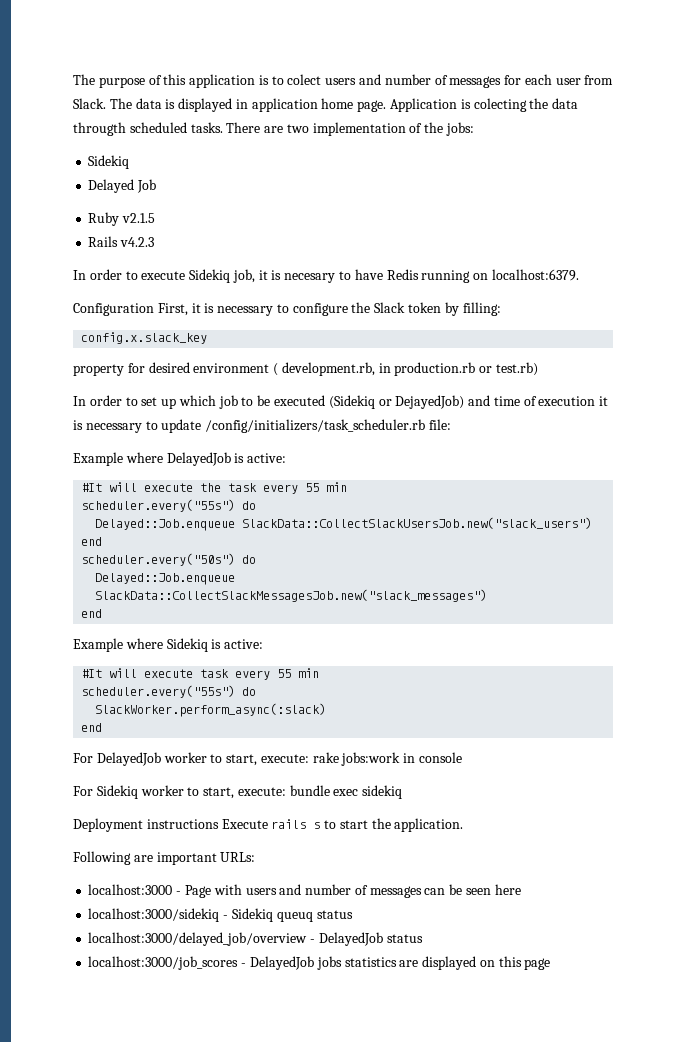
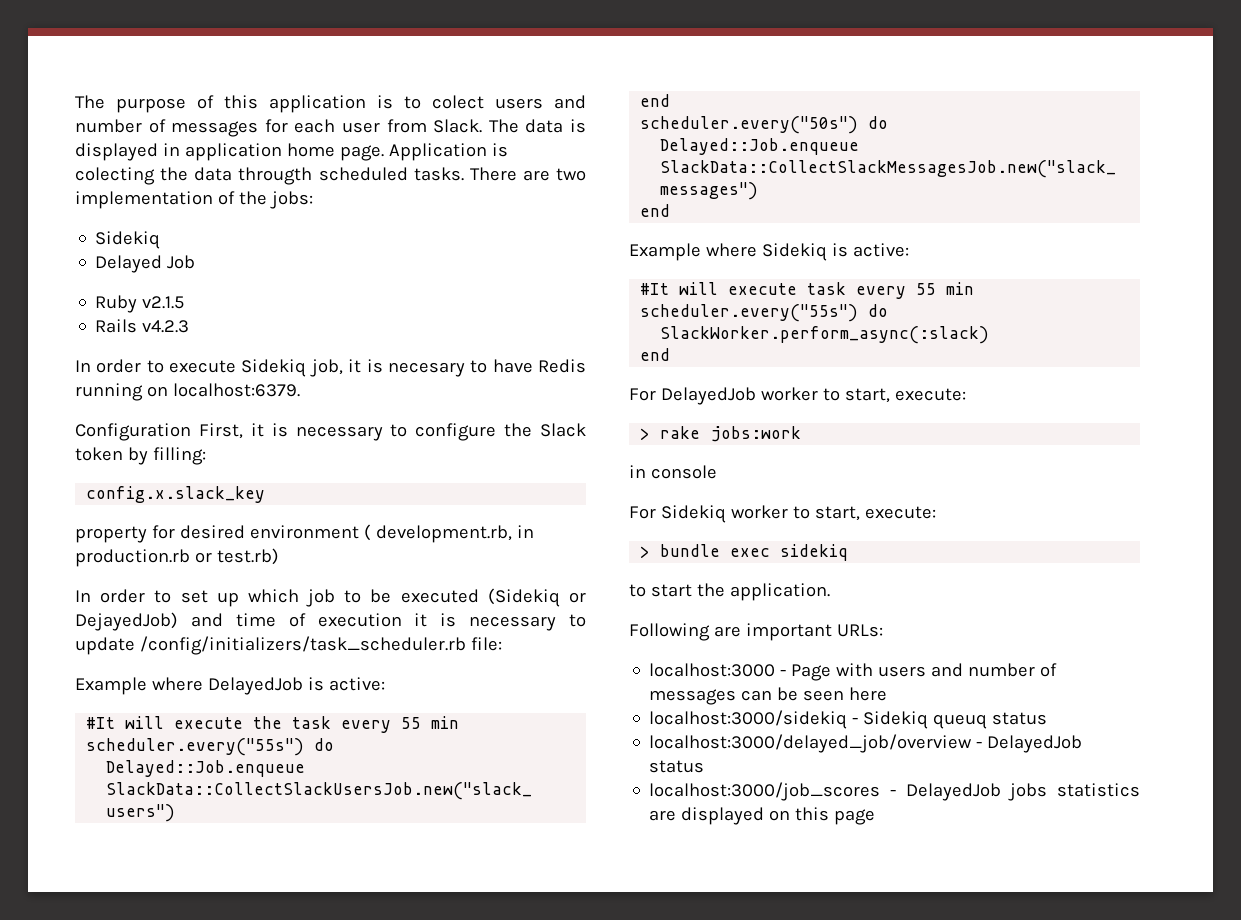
- For DelayedJob worker to start, execute: rake jobs:work in console
+ For DelayedJob worker to start, execute:
+ > rake jobs:work
+ in console
- For Sidekiq worker to start, execute: bundle exec sidekiq
+ For Sidekiq worker to start, execute:
+ > bundle exec sidekiq
- Deployment instructions Execute rails s to start the application.
+ to start the application.

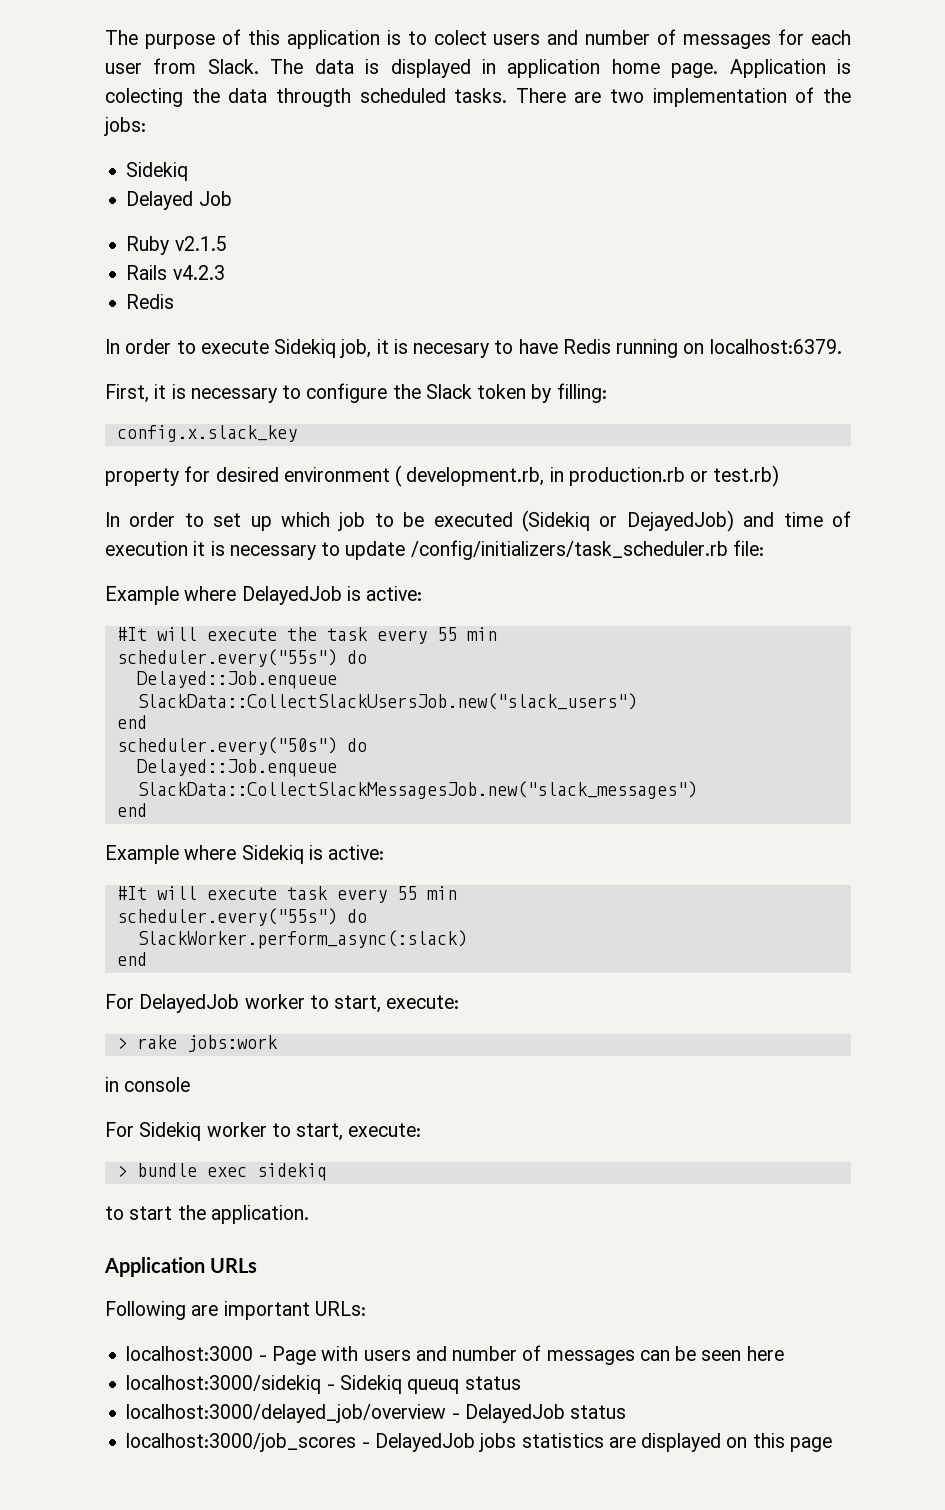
  Rails v4.2.3
+ Redis
- Configuration First, it is necessary to configure the Slack token by filling:
+ First, it is necessary to configure the Slack token by filling:
+ Application URLs

